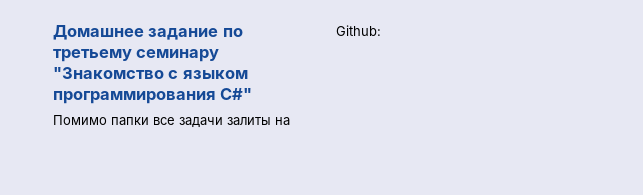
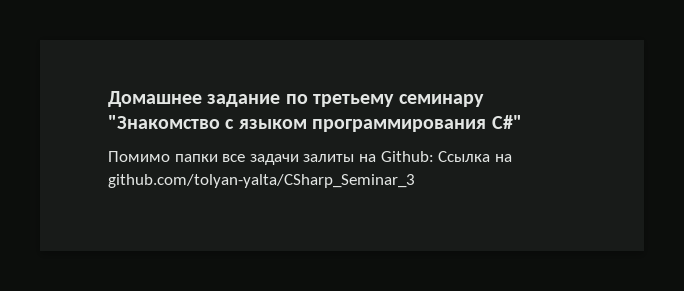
- Помимо папки все задачи залиты на Github:
+ Помимо папки все задачи залиты на Github: Ссылка на github.com/tolyan-yalta/CSharp_Seminar_3

